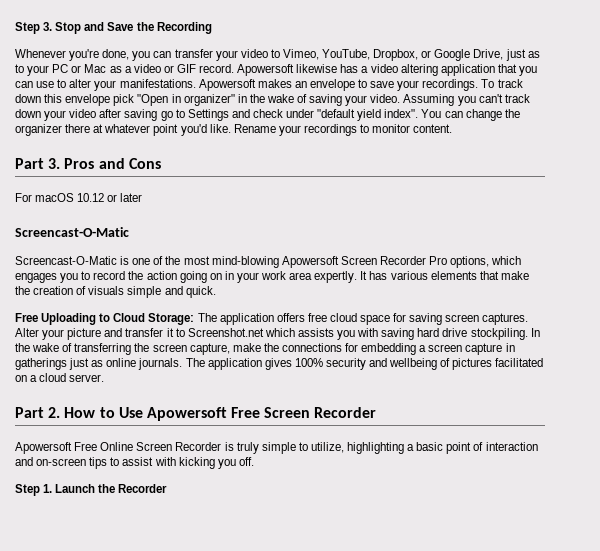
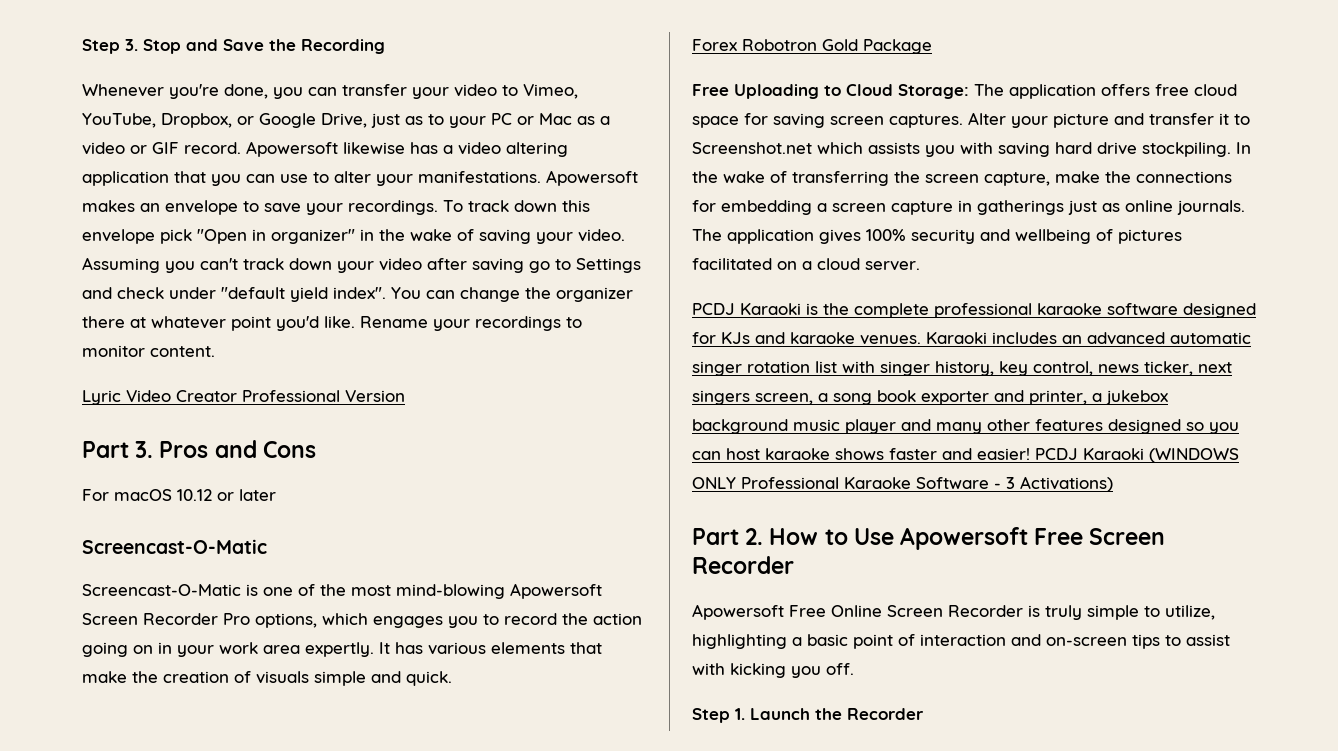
+ Lyric Video Creator Professional Version
+ Forex Robotron Gold Package
+ PCDJ Karaoki is the complete professional karaoke software designed for KJs and karaoke venues. Karaoki includes an advanced automatic singer rotation list with singer history, key control, news ticker, next singers screen, a song book exporter and printer, a jukebox background music player and many other features designed so you can host karaoke shows faster and easier! PCDJ Karaoki (WINDOWS ONLY Professional Karaoke Software - 3 Activations)

